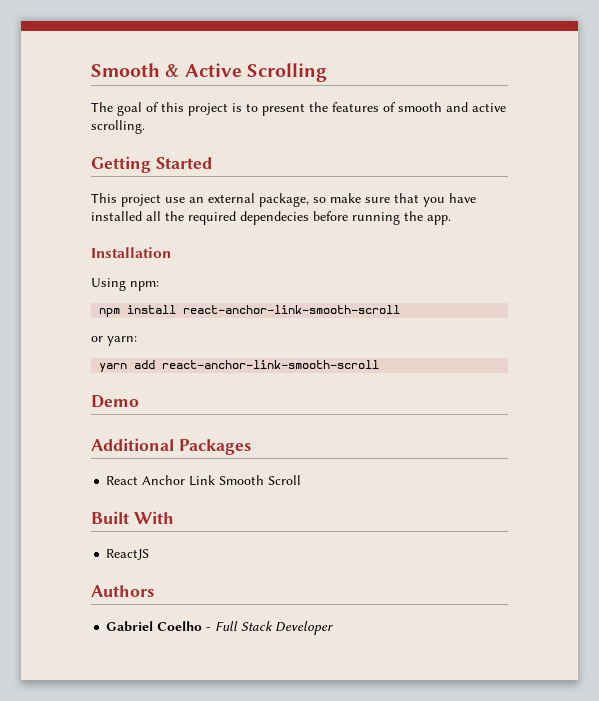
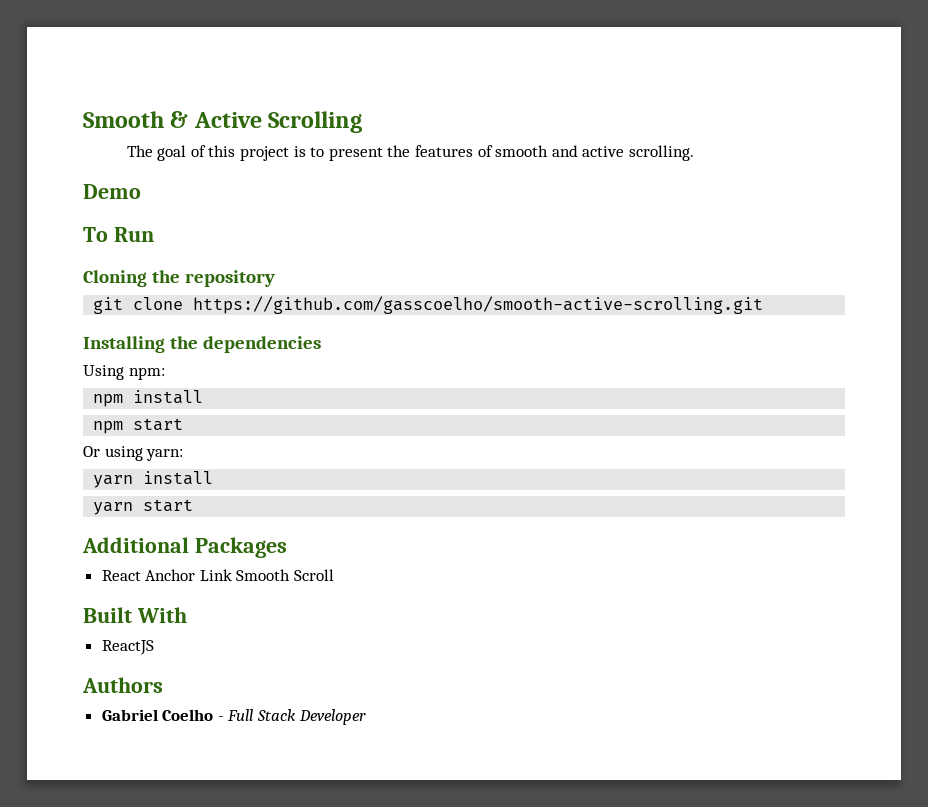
- Getting Started
- This project use an external package, so make sure that you have installed all the required dependecies before running the app.
- Installation
+ Demo
+ To Run
+ Cloning the repository
+ git clone https://github.com/gasscoelho/smooth-active-scrolling.git
+ Installing the dependencies
- npm install react-anchor-link-smooth-scroll
- or yarn:
+ npm install
+ npm start
+ Or using yarn:
- yarn add react-anchor-link-smooth-scroll
- Demo
+ yarn install
+ yarn start

